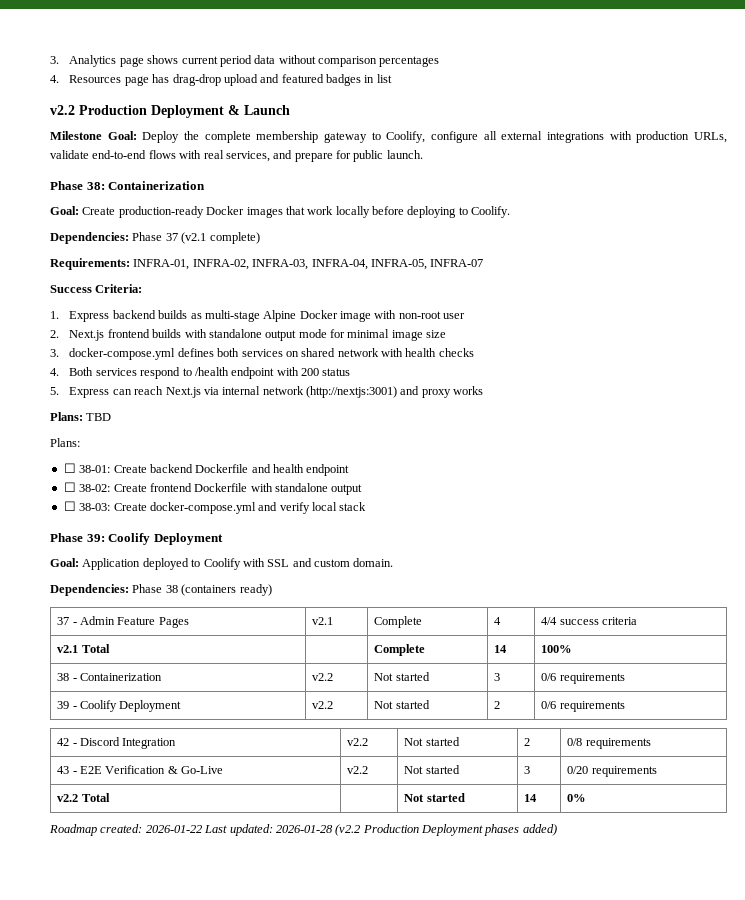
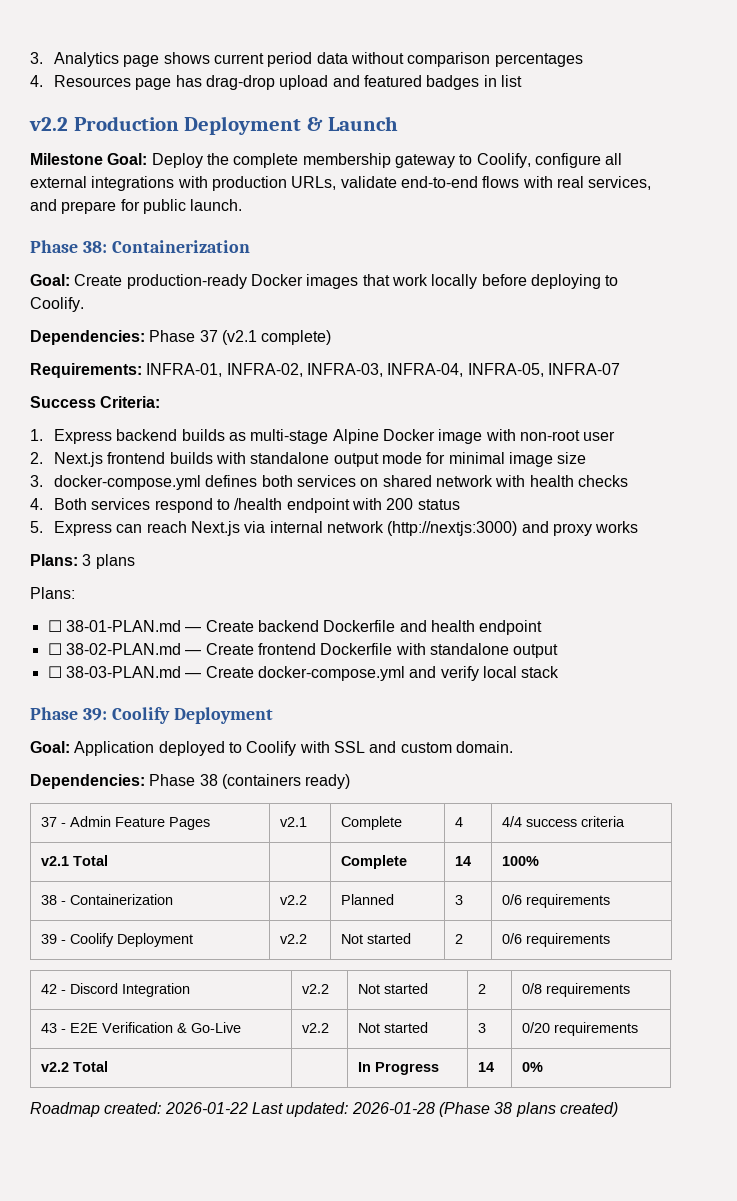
- 5. Express can reach Next.js via internal network (http://nextjs:3001) and proxy works
+ 5. Express can reach Next.js via internal network (http://nextjs:3000) and proxy works
- Plans: TBD
+ Plans: 3 plans
- ☐ 38-01: Create backend Dockerfile and health endpoint
+ ☐ 38-01-PLAN.md — Create backend Dockerfile and health endpoint
- ☐ 38-02: Create frontend Dockerfile with standalone output
+ ☐ 38-02-PLAN.md — Create frontend Dockerfile with standalone output
- ☐ 38-03: Create docker-compose.yml and verify local stack
+ ☐ 38-03-PLAN.md — Create docker-compose.yml and verify local stack
- 38 - Containerization | v2.2 | Not started | 3 | 0/6 requirements
+ 38 - Containerization | v2.2 | Planned | 3 | 0/6 requirements
- v2.2 Total | | Not started | 14 | 0%
+ v2.2 Total | | In Progress | 14 | 0%
- Roadmap created: 2026-01-22 Last updated: 2026-01-28 (v2.2 Production Deployment phases added)
+ Roadmap created: 2026-01-22 Last updated: 2026-01-28 (Phase 38 plans created)

